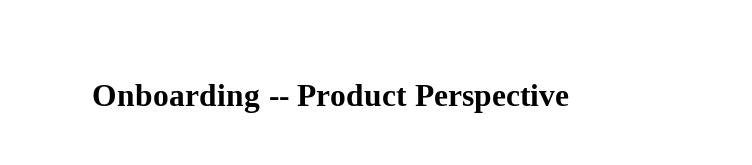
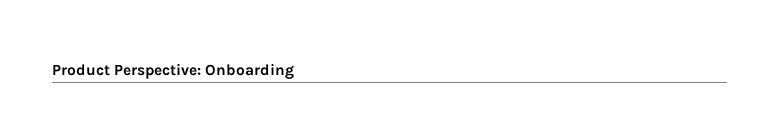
- Onboarding -- Product Perspective
+ Product Perspective: Onboarding

